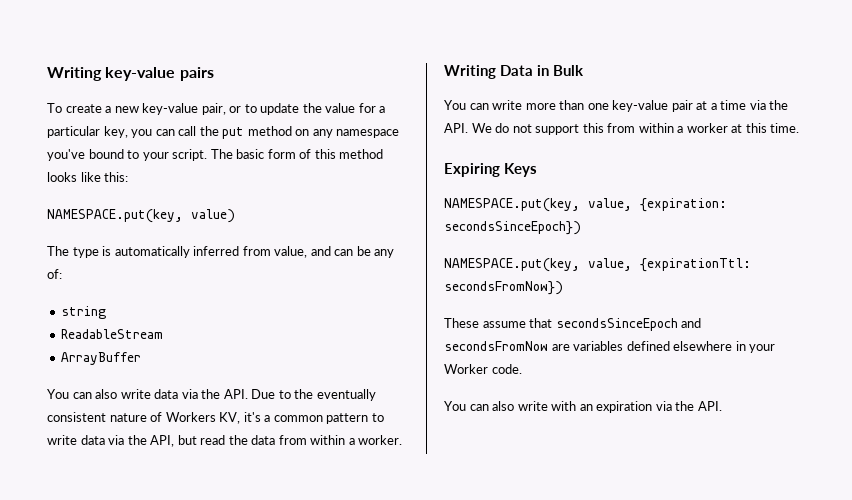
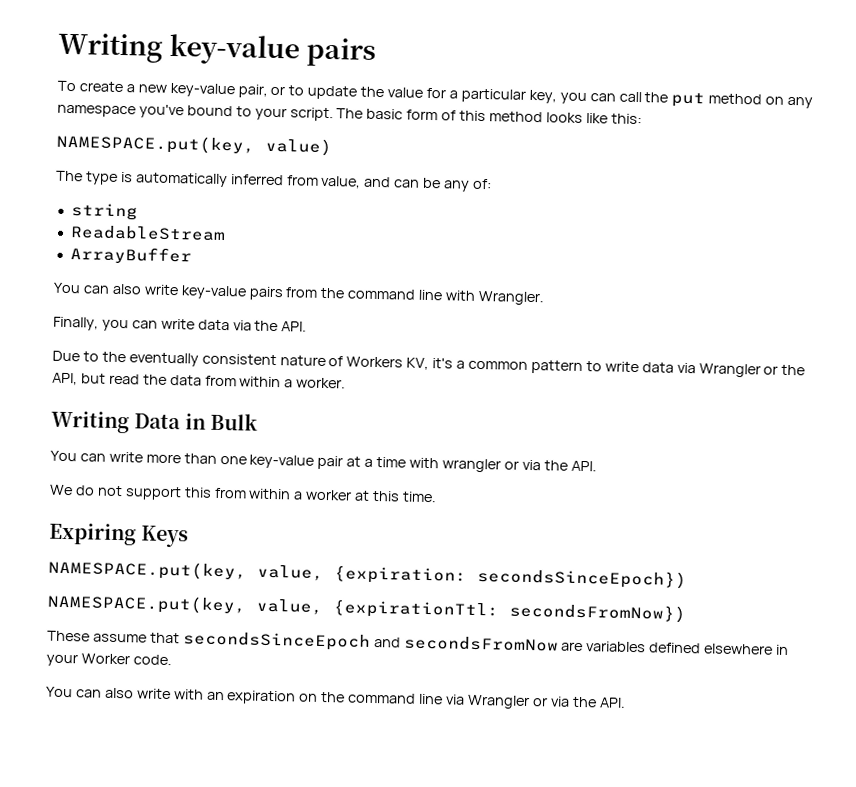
- You can also write data via the API. Due to the eventually consistent nature of Workers KV, it's a common pattern to write data via the API, but read the data from within a worker.
+ You can also write key-value pairs from the command line with Wrangler.
+ Finally, you can write data via the API.
+ Due to the eventually consistent nature of Workers KV, it's a common pattern to write data via Wrangler or the API, but read the data from within a worker.
- You can write more than one key-value pair at a time via the API. We do not support this from within a worker at this time.
+ You can write more than one key-value pair at a time with wrangler or via the API.
+ We do not support this from within a worker at this time.
- You can also write with an expiration via the API.
+ You can also write with an expiration on the command line via Wrangler or via the API.

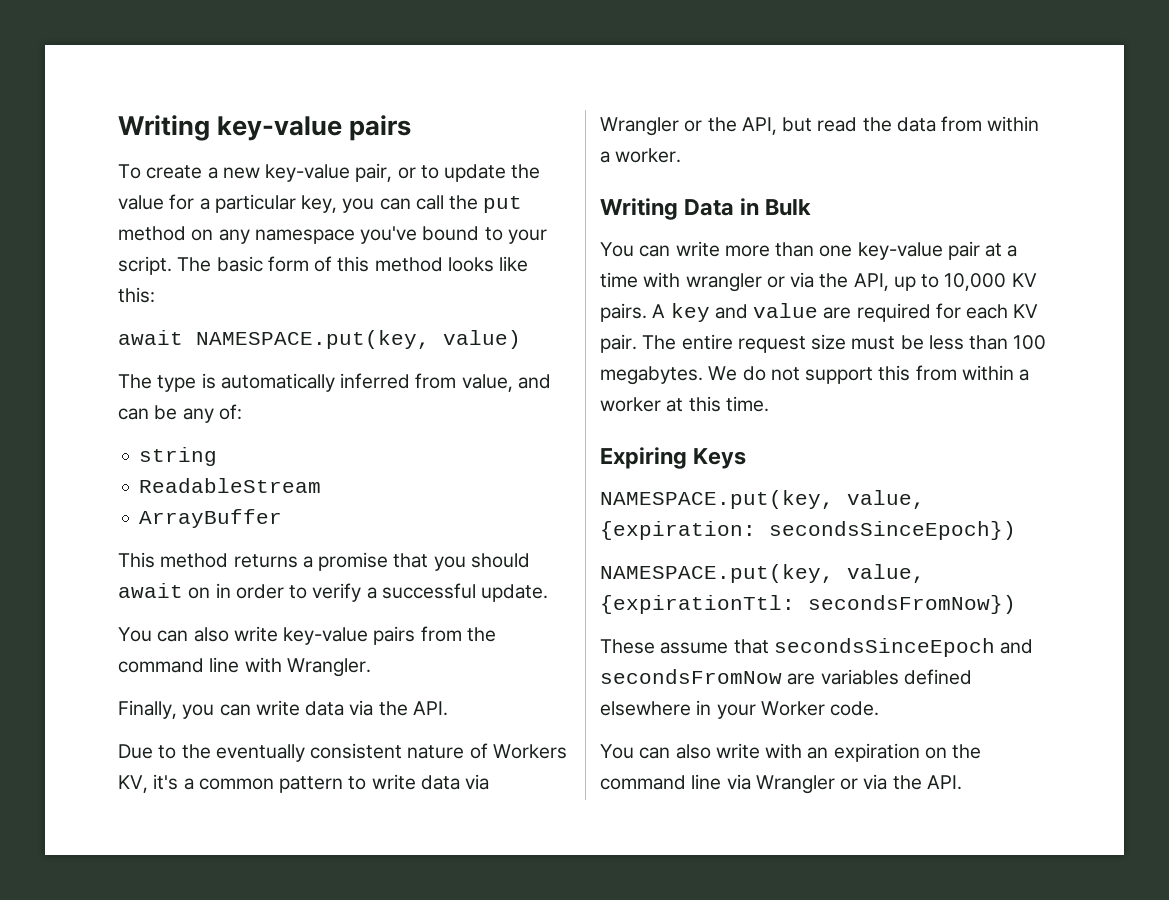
- NAMESPACE.put(key, value)
+ await NAMESPACE.put(key, value)
+ This method returns a promise that you should await on in order to verify a successful update.
- You can write more than one key-value pair at a time with wrangler or via the API.
- We do not support this from within a worker at this time.
+ You can write more than one key-value pair at a time with wrangler or via the API, up to 10,000 KV pairs. A key and value are required for each KV pair. The entire request size must be less than 100 megabytes. We do not support this from within a worker at this time.

